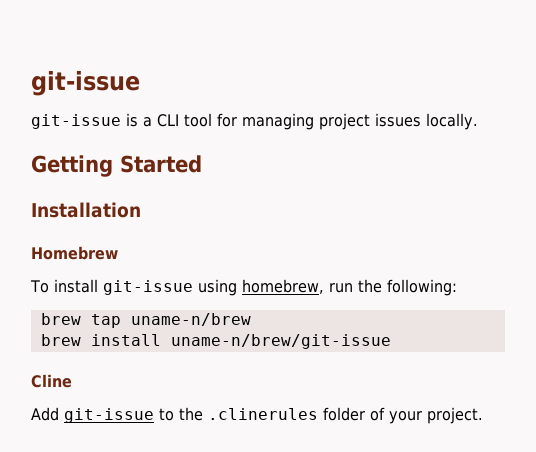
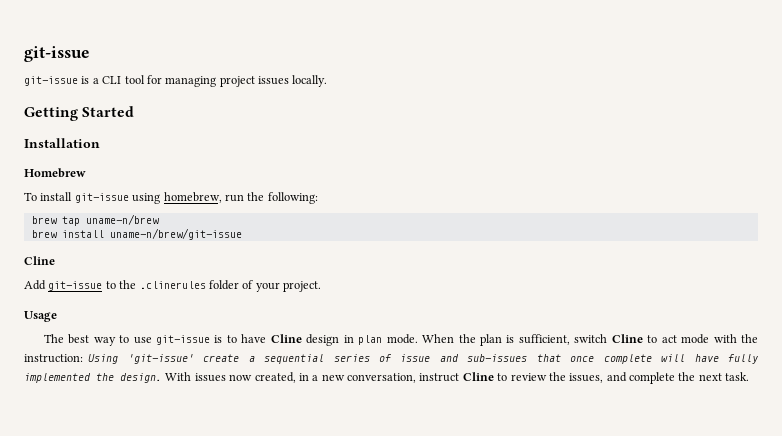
+ Usage
+ The best way to use git-issue is to have Cline design in plan mode. When the plan is sufficient, switch Cline to act mode with the instruction: Using 'git-issue' create a sequential series of issue and sub-issues that once complete will have fully implemented the design. With issues now created, in a new conversation, instruct Cline to review the issues, and complete the next task.

